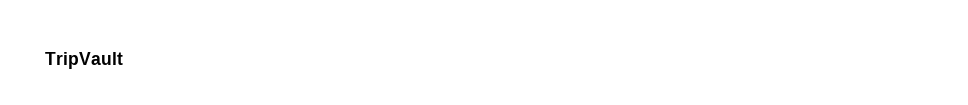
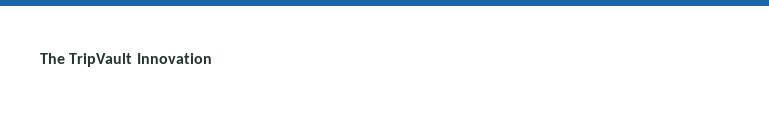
- TripVault
+ The TripVault Innovation

